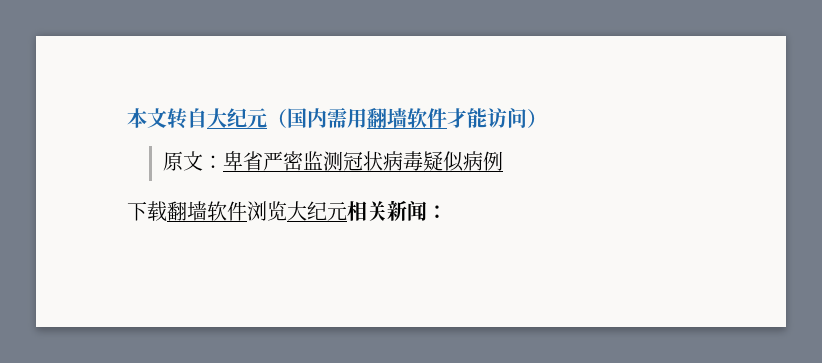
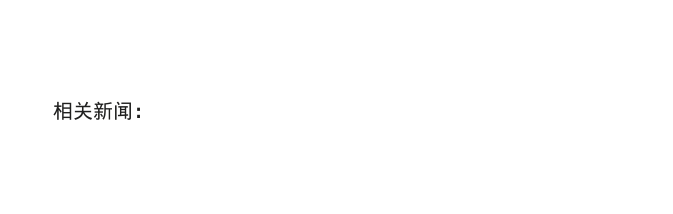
- 本文转自大纪元（国内需用翻墙软件才能访问）
- 原文：卑省严密监测冠状病毒疑似病例
- 下载翻墙软件浏览大纪元相关新闻：
+ 相关新闻：

